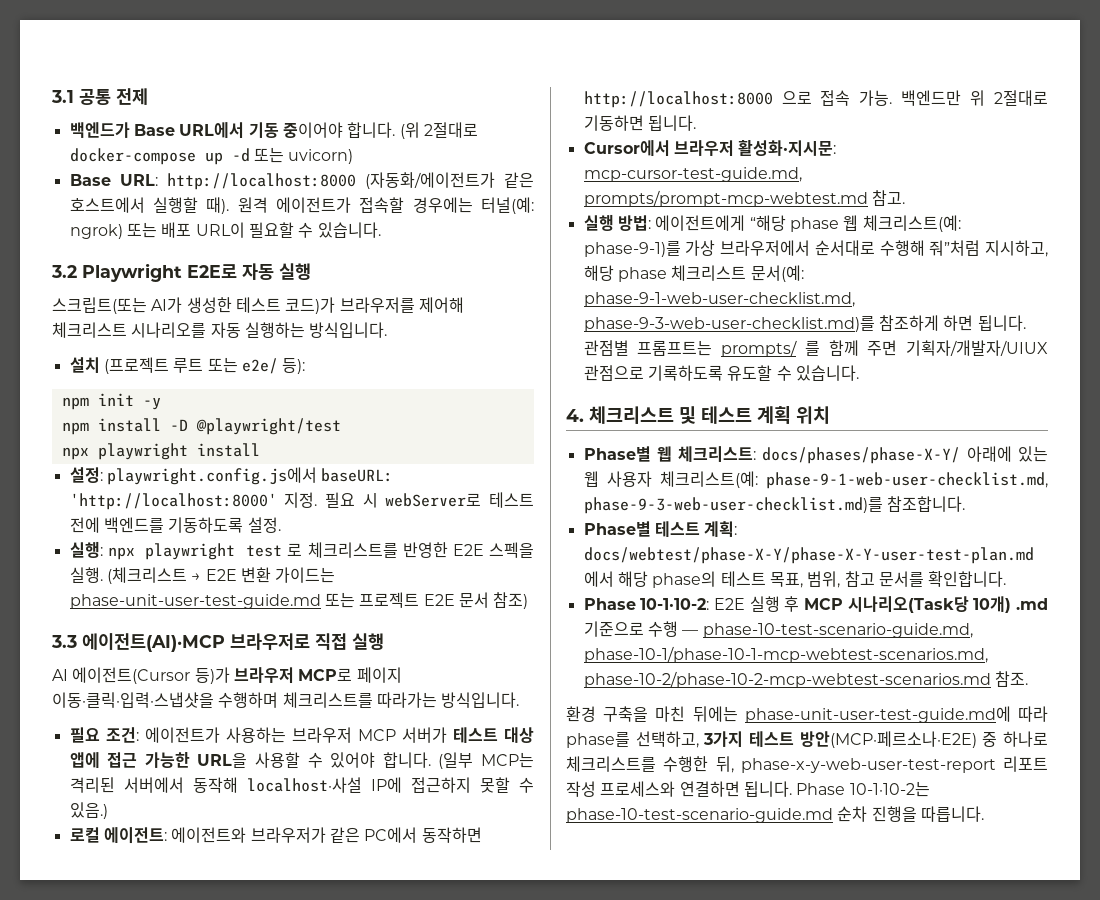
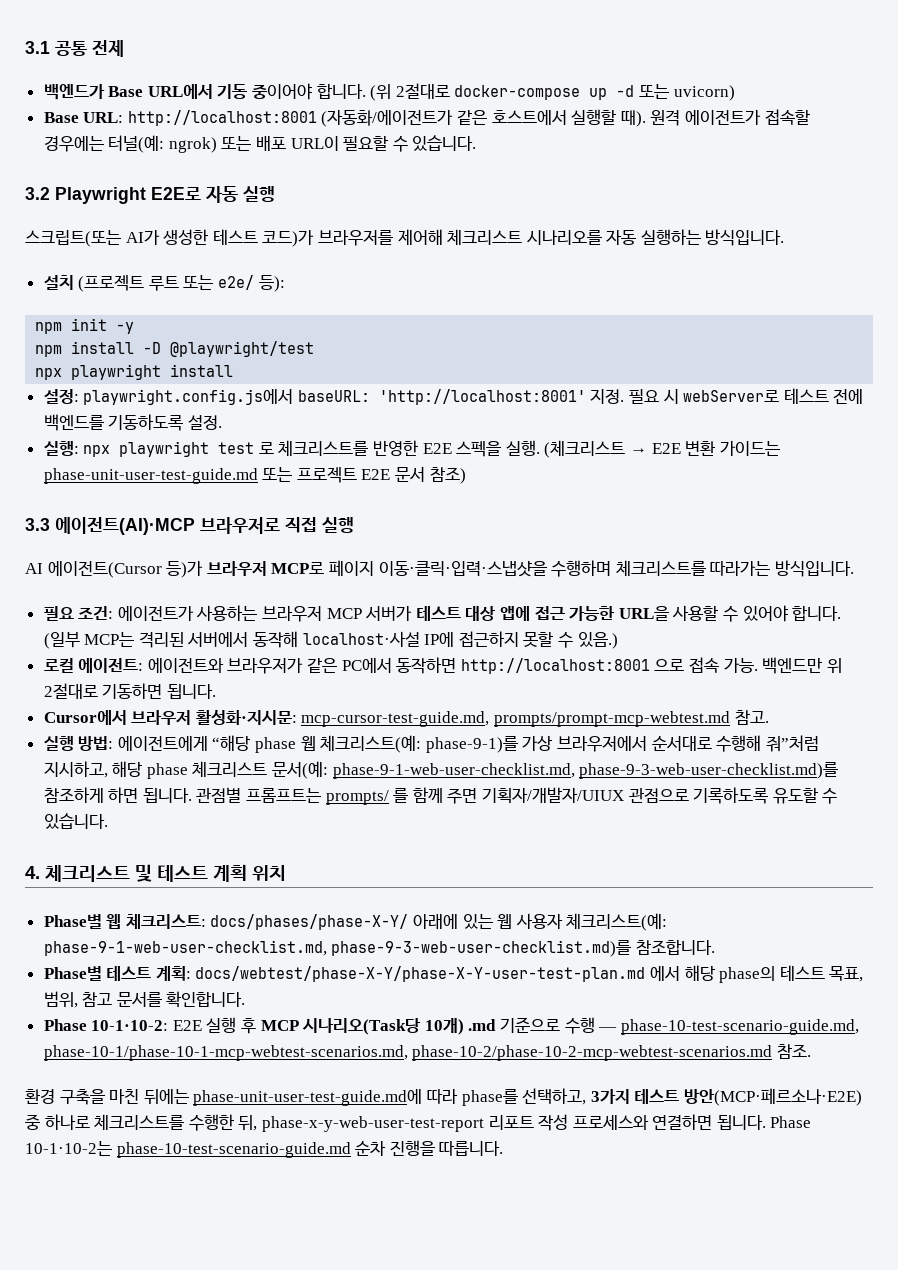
- Base URL: http://localhost:8000 (자동화/에이전트가 같은 호스트에서 실행할 때).
+ Base URL: http://localhost:8001 (자동화/에이전트가 같은 호스트에서 실행할 때).
- 설정: playwright.config.js에서 baseURL: 'http://localhost:8000' 지정.
+ 설정: playwright.config.js에서 baseURL: 'http://localhost:8001' 지정.
- 로컬 에이전트: 에이전트와 브라우저가 같은 PC에서 동작하면 http://localhost:8000 으로 접속 가능.
+ 로컬 에이전트: 에이전트와 브라우저가 같은 PC에서 동작하면 http://localhost:8001 으로 접속 가능.

